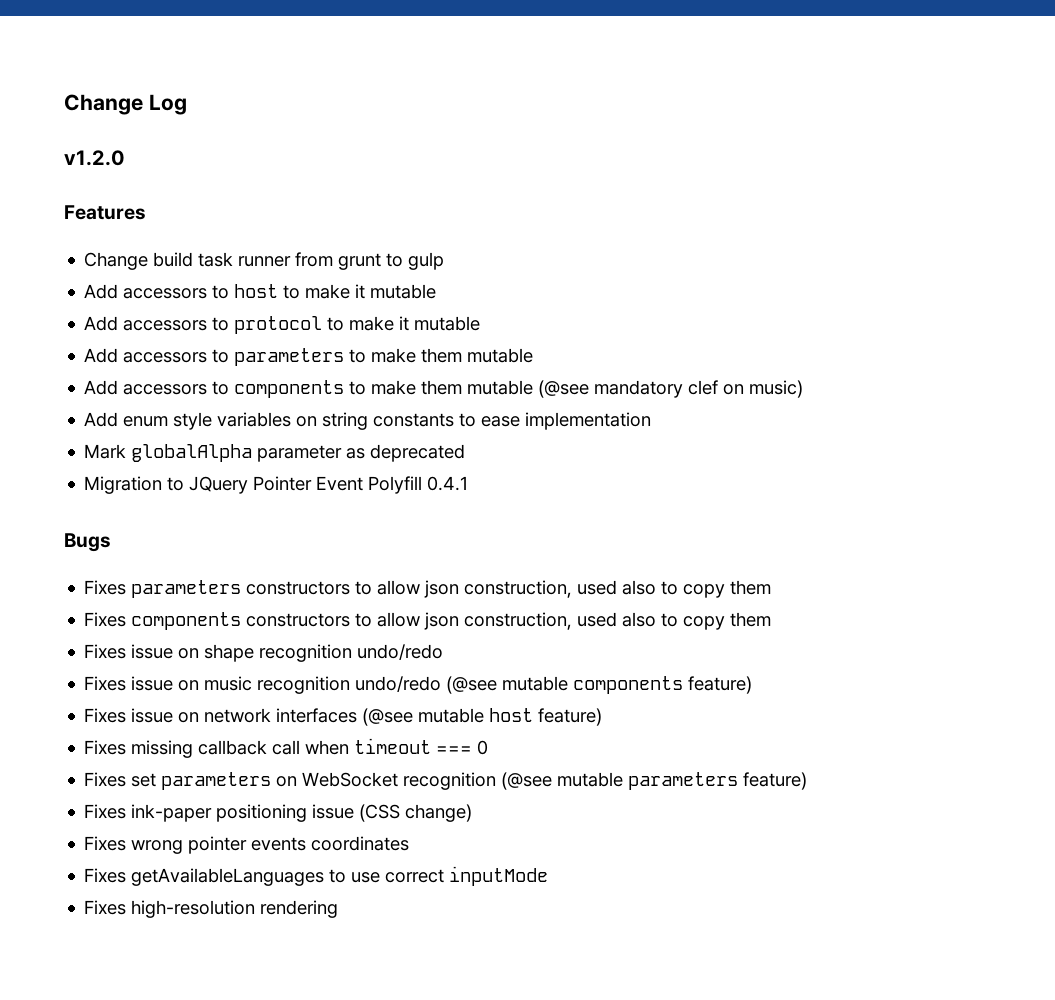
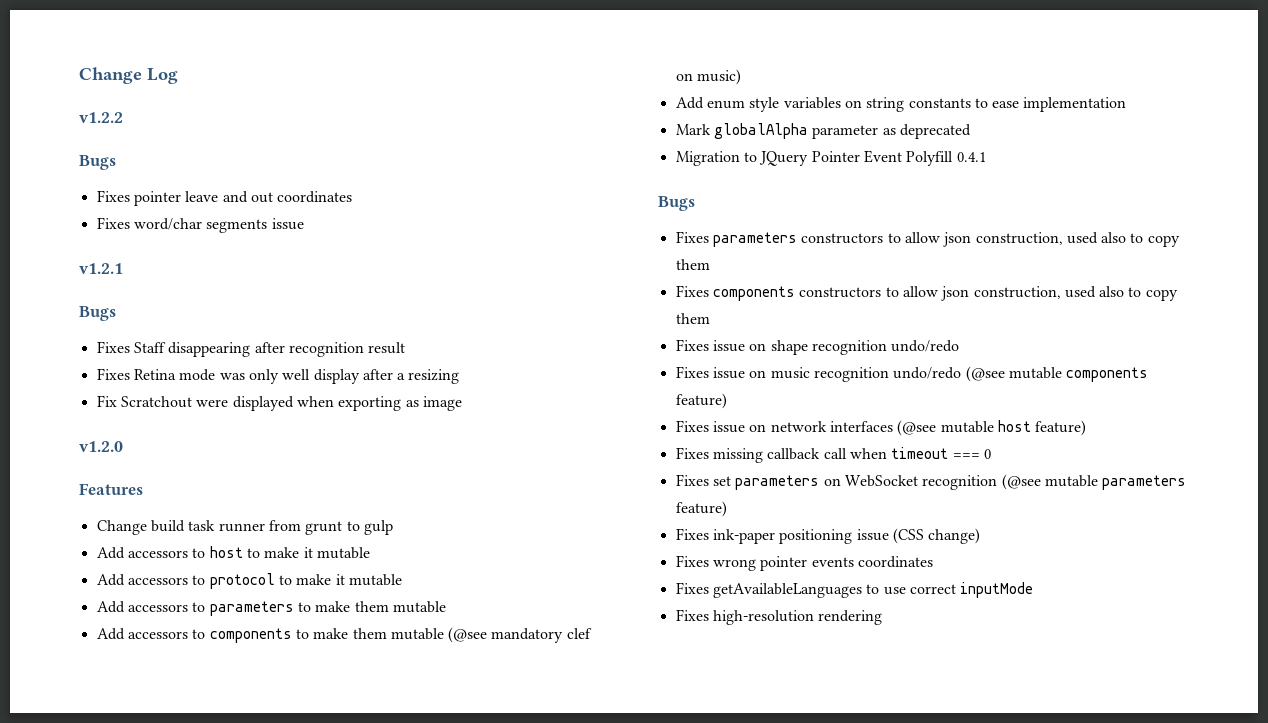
+ v1.2.2
+ Bugs
+ Fixes pointer leave and out coordinates
+ Fixes word/char segments issue
+ v1.2.1
+ Bugs
+ Fixes Staff disappearing after recognition result
+ Fixes Retina mode was only well display after a resizing
+ Fix Scratchout were displayed when exporting as image

